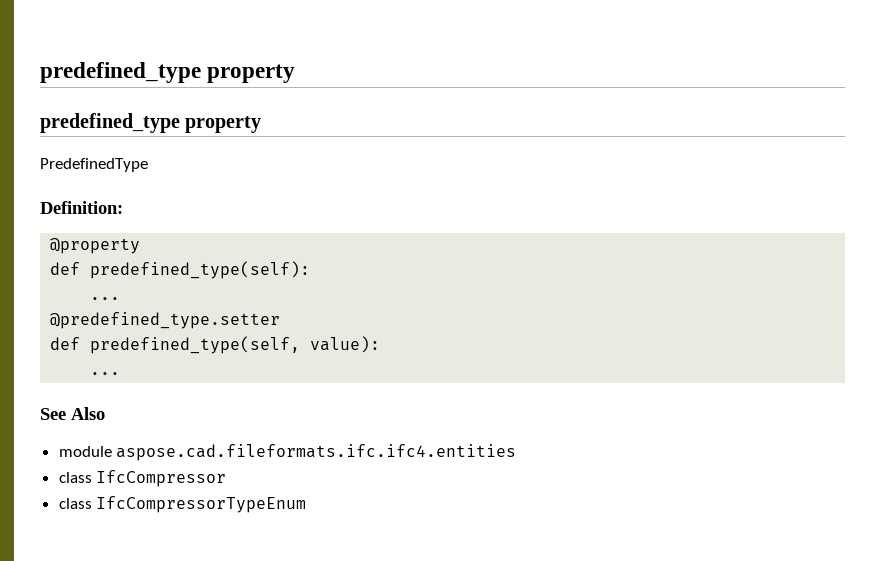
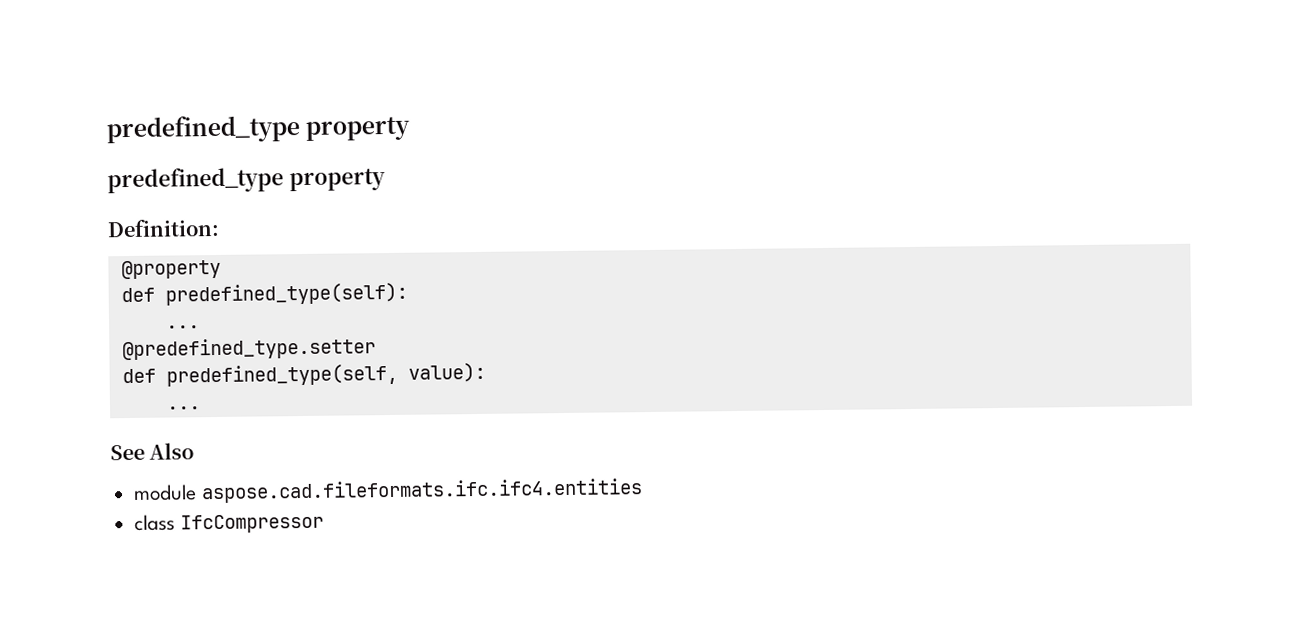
- PredefinedType
- class IfcCompressorTypeEnum

